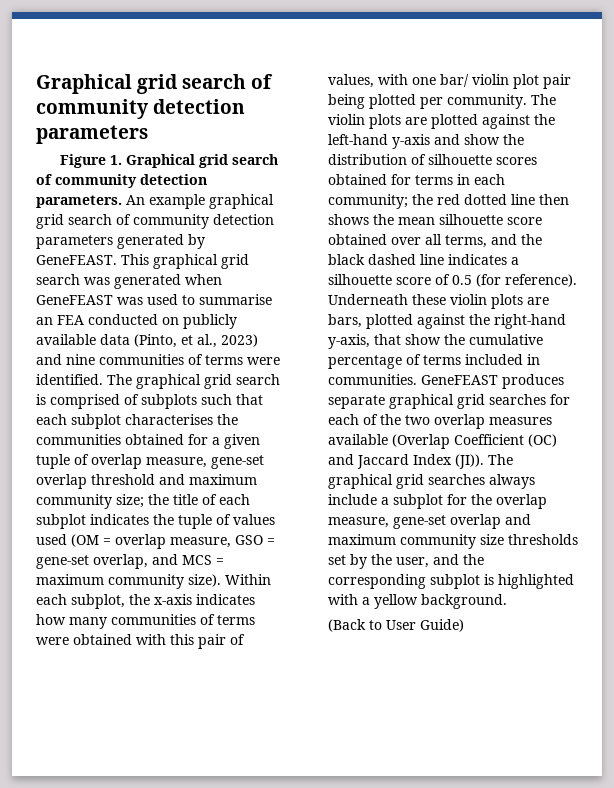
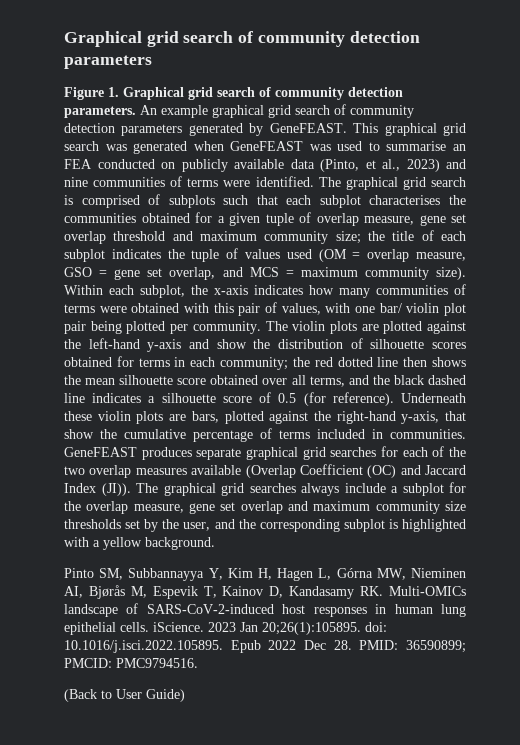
- The graphical grid search is comprised of subplots such that each subplot characterises the communities obtained for a given tuple of overlap measure, gene-set overlap threshold and maximum community size; the title of each subplot indicates the tuple of values used (OM = overlap measure, GSO = gene-set overlap, and MCS = maximum community size).
+ The graphical grid search is comprised of subplots such that each subplot characterises the communities obtained for a given tuple of overlap measure, gene set overlap threshold and maximum community size; the title of each subplot indicates the tuple of values used (OM = overlap measure, GSO = gene set overlap, and MCS = maximum community size).
- The graphical grid searches always include a subplot for the overlap measure, gene-set overlap and maximum community size thresholds set by the user, and the corresponding subplot is highlighted with a yellow background.
+ The graphical grid searches always include a subplot for the overlap measure, gene set overlap and maximum community size thresholds set by the user, and the corresponding subplot is highlighted with a yellow background.
+ Pinto SM, Subbannayya Y, Kim H, Hagen L, Górna MW, Nieminen AI, Bjørås M, Espevik T, Kainov D, Kandasamy RK. Multi-OMICs landscape of SARS-CoV-2-induced host responses in human lung epithelial cells. iScience. 2023 Jan 20;26(1):105895. doi: 10.1016/j.isci.2022.105895. Epub 2022 Dec 28. PMID: 36590899; PMCID: PMC9794516.

